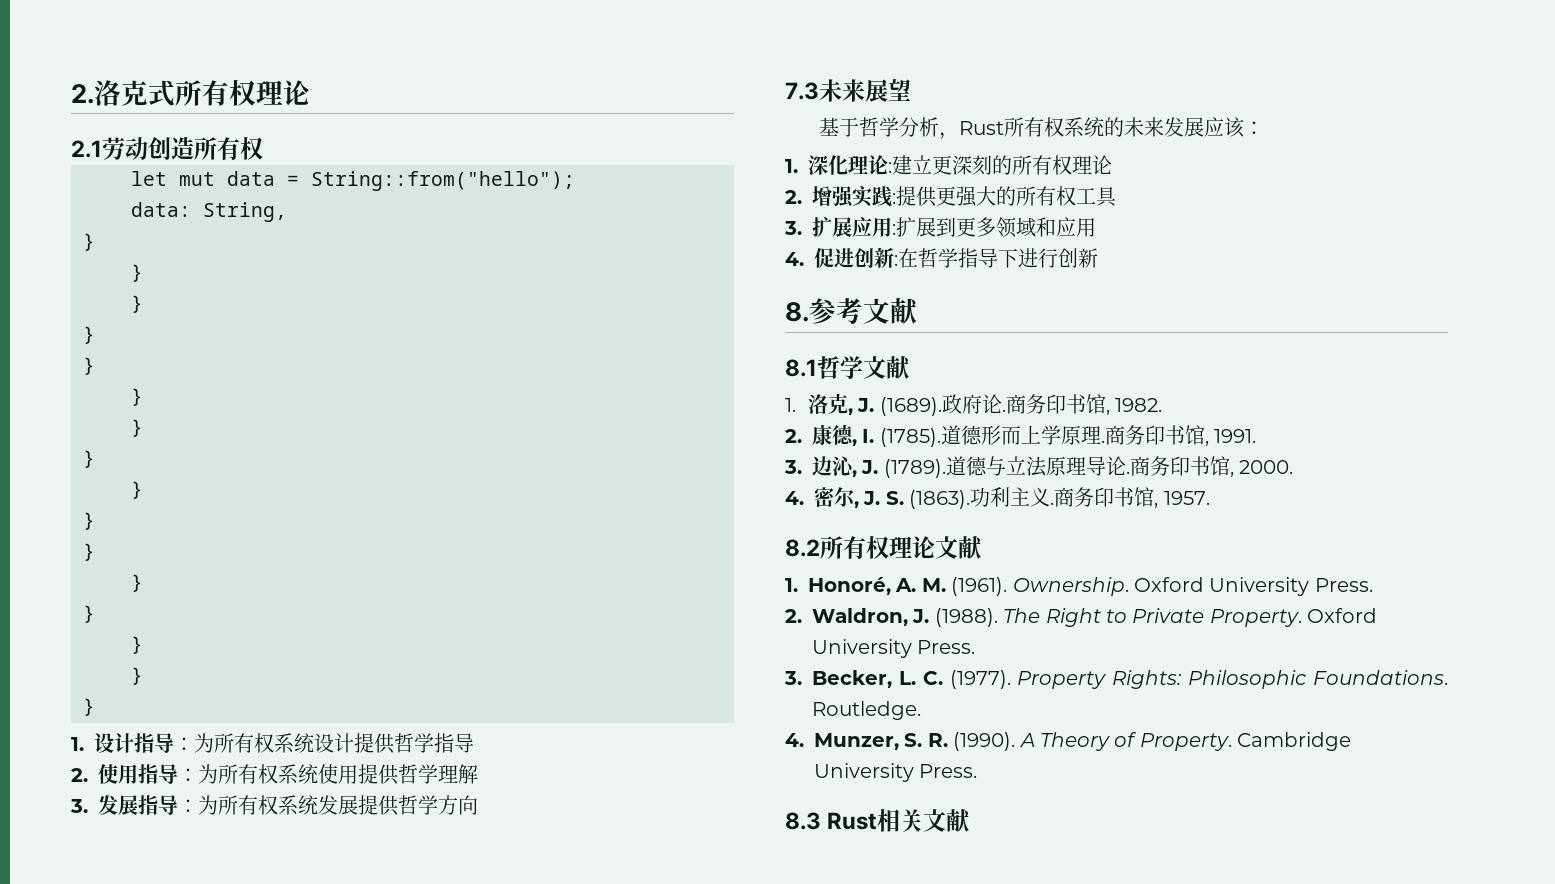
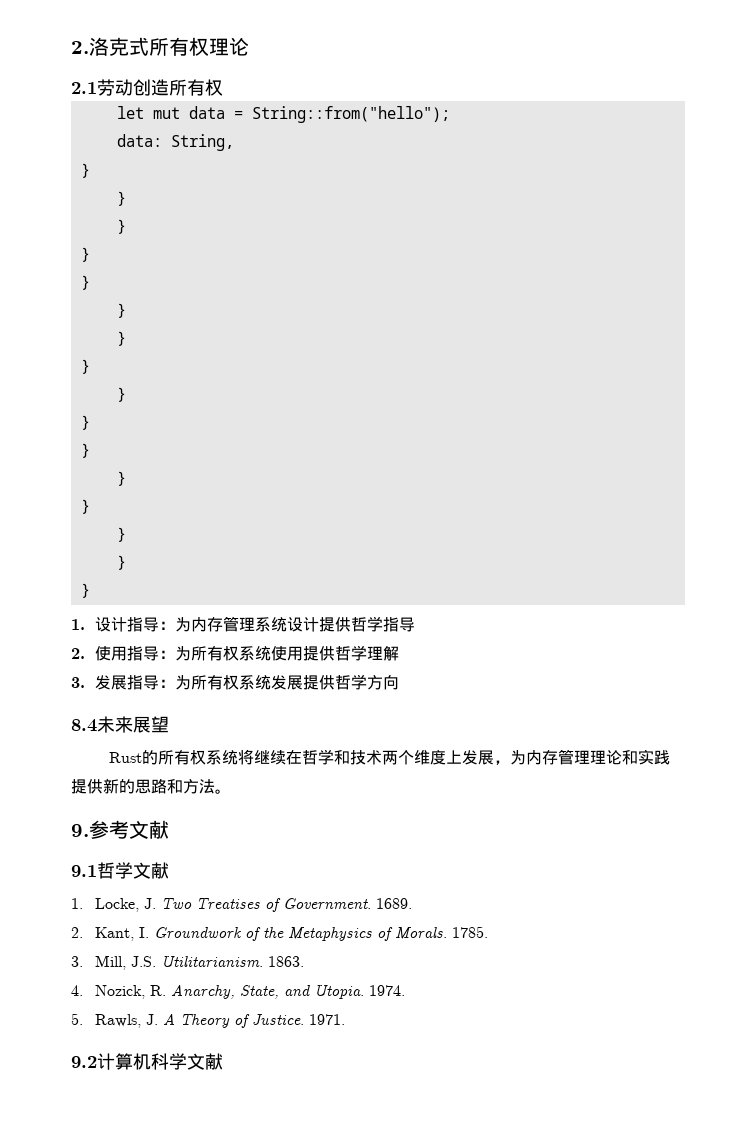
- 1.设计指导：为所有权系统设计提供哲学指导
+ 1.设计指导：为内存管理系统设计提供哲学指导
- 7.3未来展望
+ 8.4未来展望
- 基于哲学分析，Rust所有权系统的未来发展应该：
- 1.深化理论:建立更深刻的所有权理论
- 2.增强实践:提供更强大的所有权工具
- 3.扩展应用:扩展到更多领域和应用
- 4.促进创新:在哲学指导下进行创新
- 8.参考文献
+ Rust的所有权系统将继续在哲学和技术两个维度上发展，为内存管理理论和实践提供新的思路和方法。
+ 9.参考文献
- 8.1哲学文献
+ 9.1哲学文献
- 1.洛克, J. (1689).政府论.商务印书馆, 1982.
- 2.康德, I. (1785).道德形而上学原理.商务印书馆, 1991.
- 3.边沁, J. (1789).道德与立法原理导论.商务印书馆, 2000.
- 4.密尔, J. S. (1863).功利主义.商务印书馆, 1957.
- 8.2所有权理论文献
- 1. Honoré, A. M. (1961). Ownership. Oxford University Press.
- 2. Waldron, J. (1988). The Right to Private Property. Oxford University Press.
- 3. Becker, L. C. (1977). Property Rights: Philosophic Foundations. Routledge.
- 4. Munzer, S. R. (1990). A Theory of Property. Cambridge University Press.
- 8.3 Rust相关文献
+ 1. Locke, J. Two Treatises of Government. 1689.
+ 2. Kant, I. Groundwork of the Metaphysics of Morals. 1785.
+ 3. Mill, J.S. Utilitarianism. 1863.
+ 4. Nozick, R. Anarchy, State, and Utopia. 1974.
+ 5. Rawls, J. A Theory of Justice. 1971.
+ 9.2计算机科学文献

